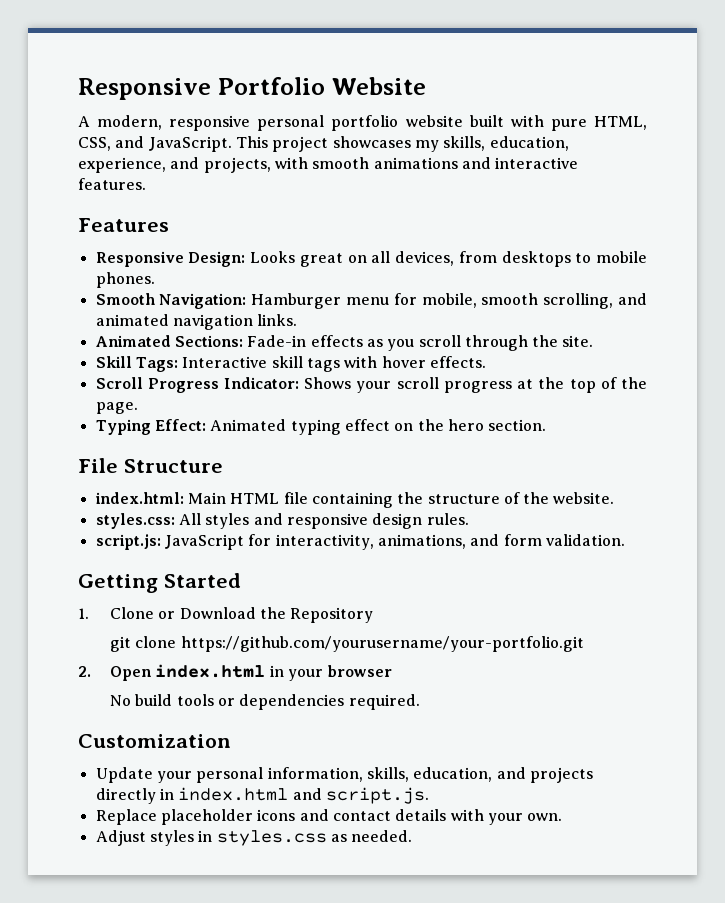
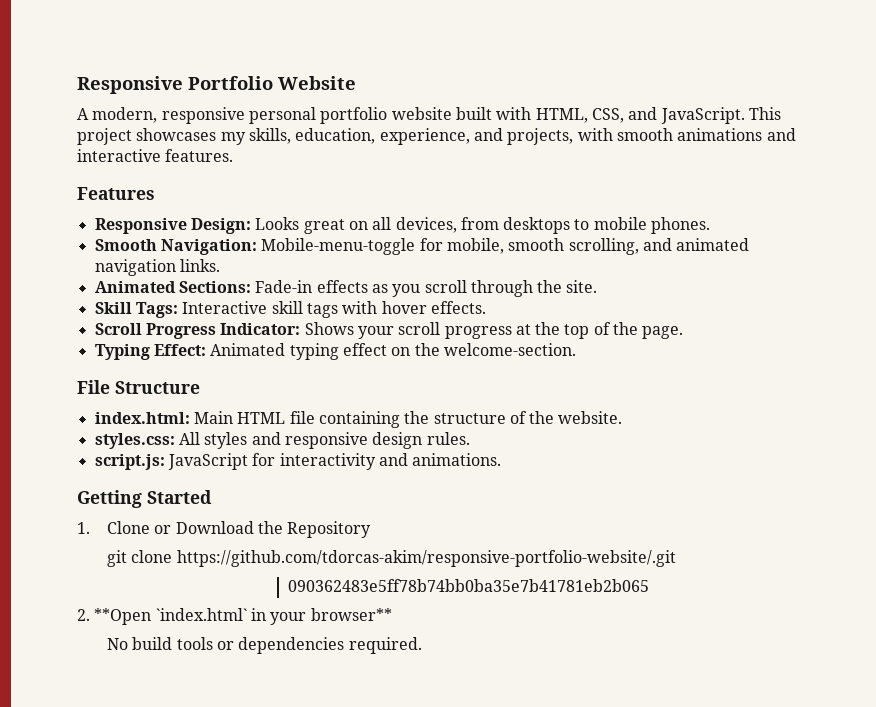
- A modern, responsive personal portfolio website built with pure HTML, CSS, and JavaScript.
+ A modern, responsive personal portfolio website built with HTML, CSS, and JavaScript.
- Smooth Navigation: Hamburger menu for mobile, smooth scrolling, and animated navigation links.
+ Smooth Navigation: Mobile-menu-toggle for mobile, smooth scrolling, and animated navigation links.
- Typing Effect: Animated typing effect on the hero section.
+ Typing Effect: Animated typing effect on the welcome-section.
- script.js: JavaScript for interactivity, animations, and form validation.
+ script.js: JavaScript for interactivity and animations.
- git clone https://github.com/yourusername/your-portfolio.git
- 2. Open index.html in your browser
+ git clone https://github.com/tdorcas-akim/responsive-portfolio-website/.git
+ 090362483e5ff78b74bb0ba35e7b41781eb2b065
+ 2. **Open `index.html` in your browser**
- Customization
- Update your personal information, skills, education, and projects directly in index.html and script.js.
- Replace placeholder icons and contact details with your own.
- Adjust styles in styles.css as needed.

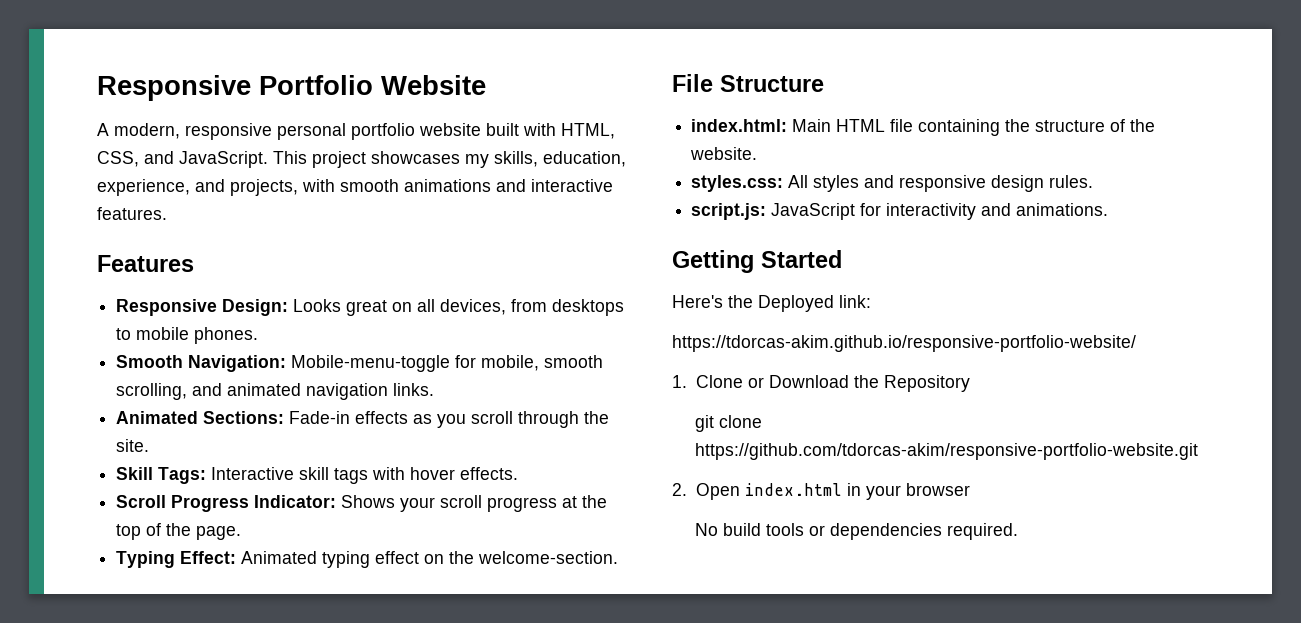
+ Here's the Deployed link:
+ https://tdorcas-akim.github.io/responsive-portfolio-website/
- git clone https://github.com/tdorcas-akim/responsive-portfolio-website/.git
- 090362483e5ff78b74bb0ba35e7b41781eb2b065
- 2. **Open `index.html` in your browser**
+ git clone https://github.com/tdorcas-akim/responsive-portfolio-website.git
+ 2. Open index.html in your browser

